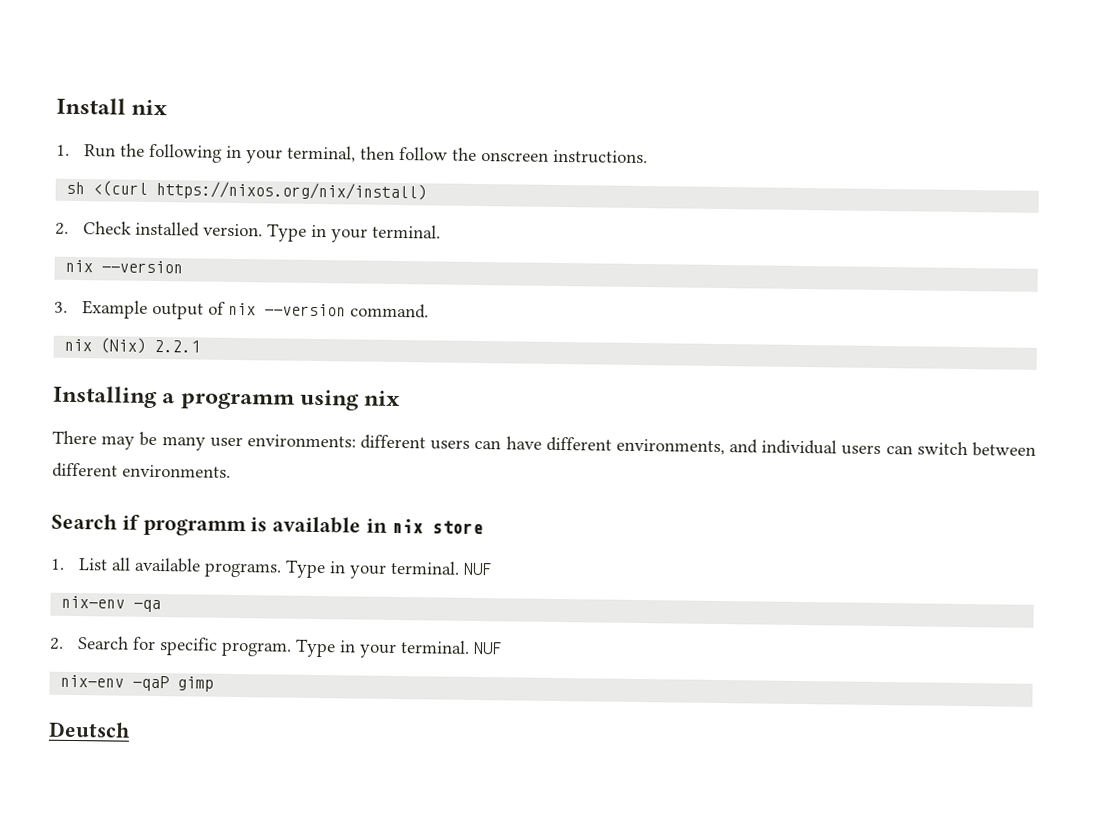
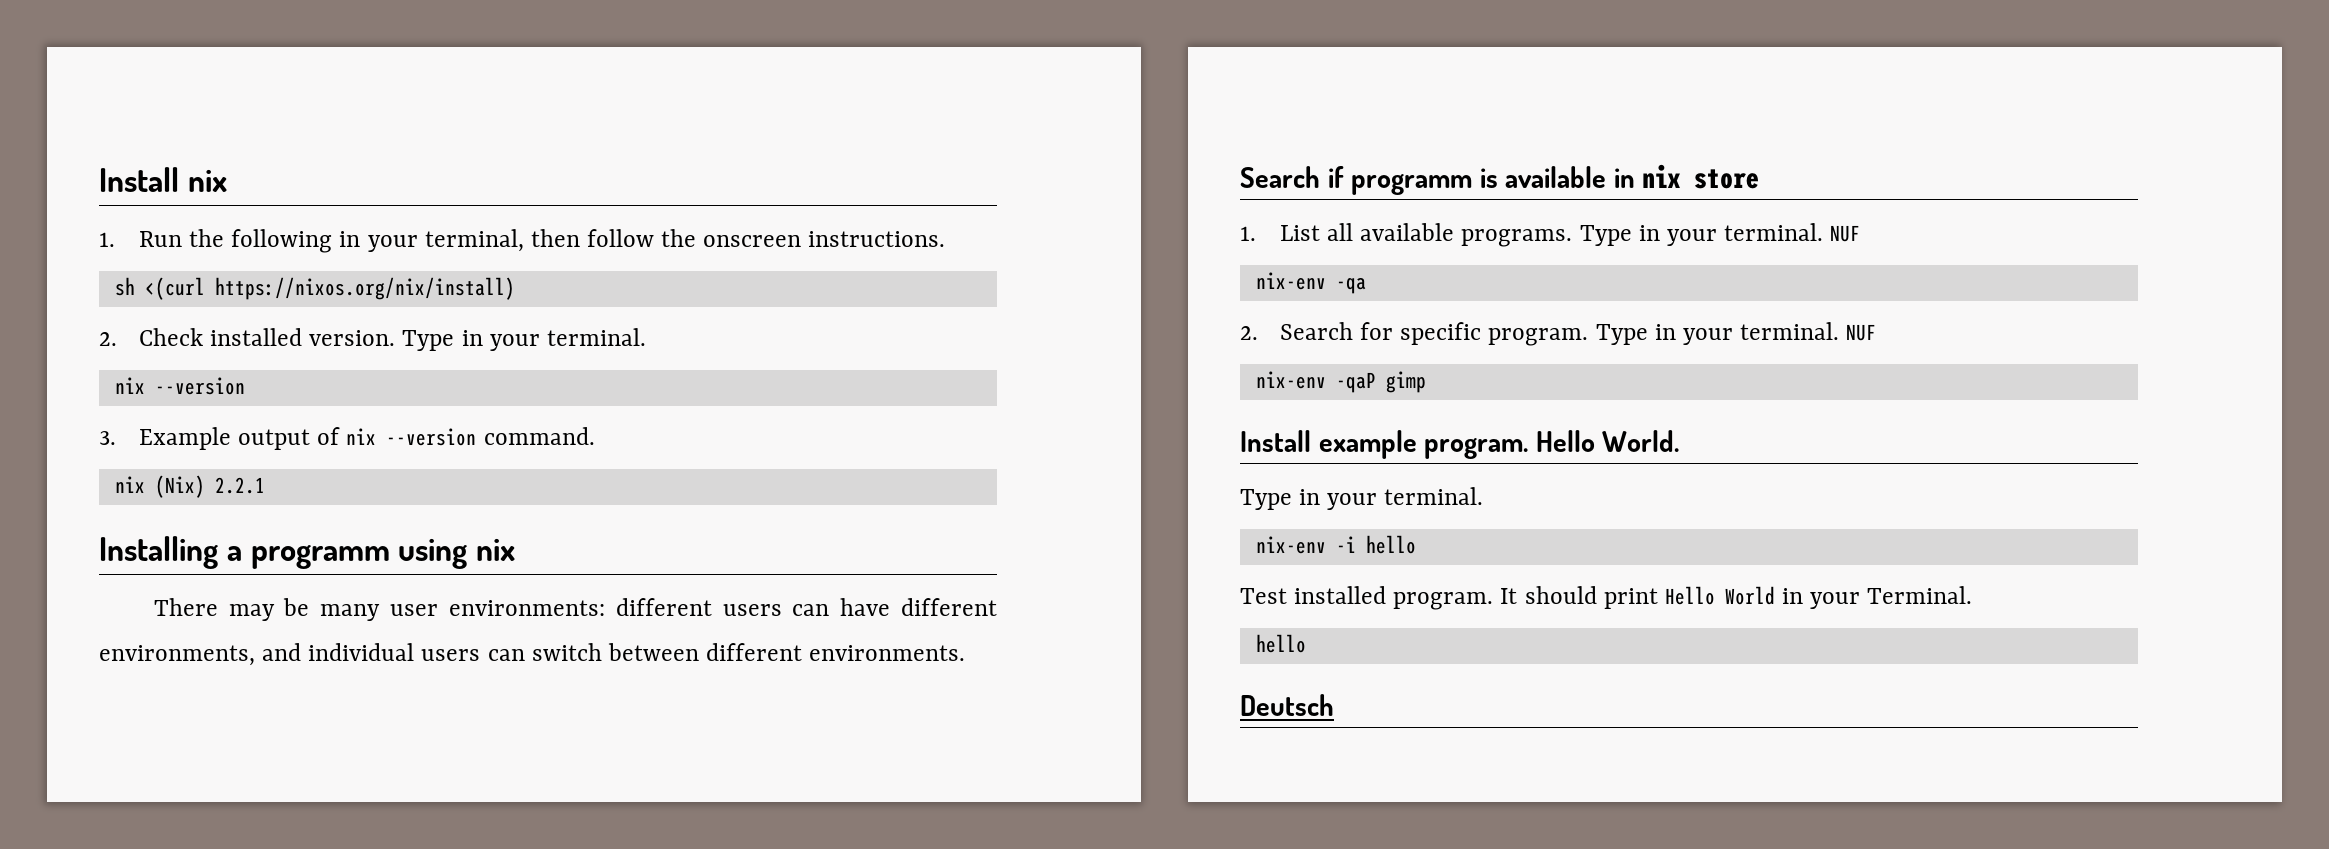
+ Install example program. Hello World.
+ Type in your terminal.
+ nix-env -i hello
+ Test installed program. It should print Hello World in your Terminal.
+ hello

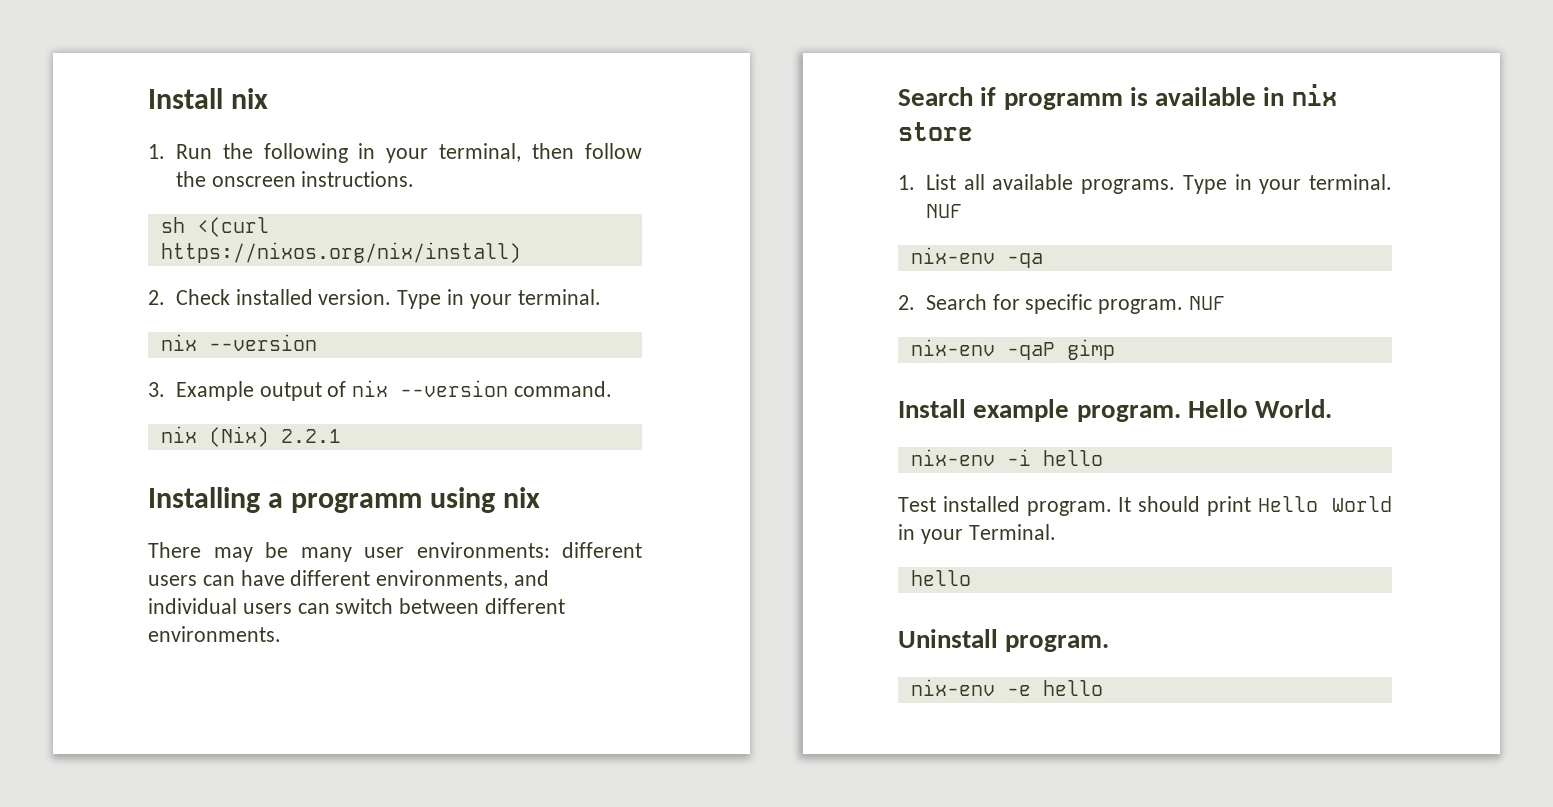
- 2. Search for specific program. Type in your terminal.
+ 2. Search for specific program.
  Hello World.
- Type in your terminal.
- Deutsch
+ Uninstall program.
+ nix-env -e hello

